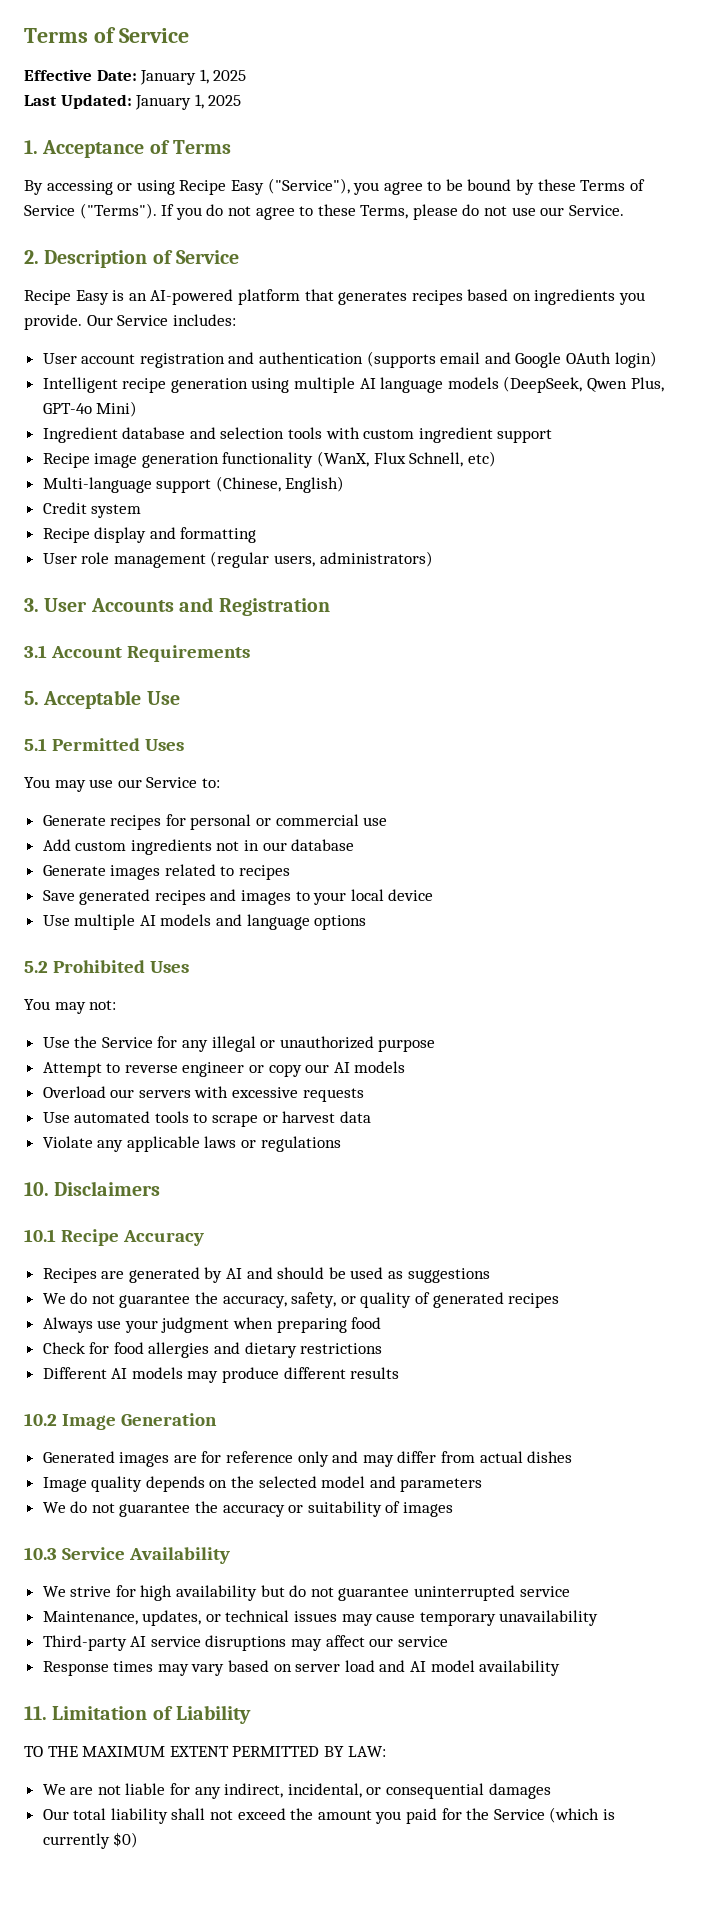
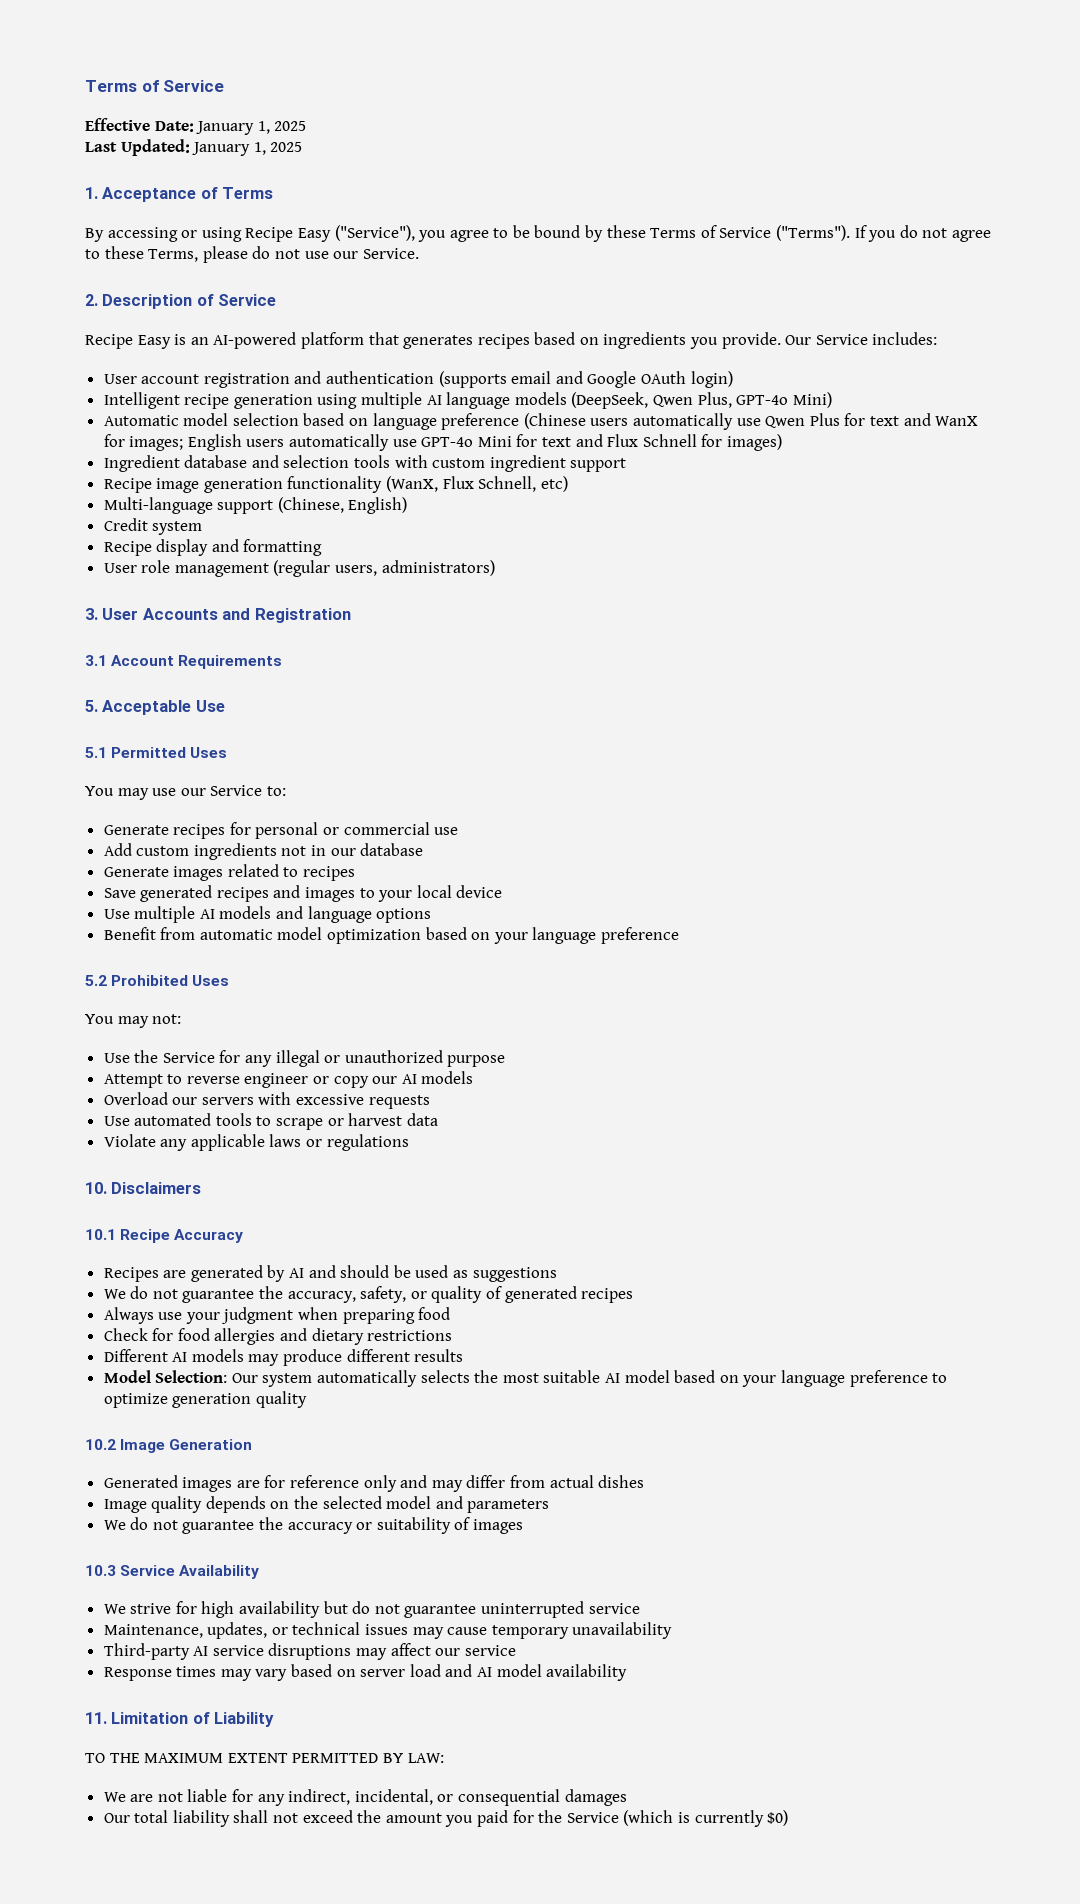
+ Automatic model selection based on language preference (Chinese users automatically use Qwen Plus for text and WanX for images; English users automatically use GPT-4o Mini for text and Flux Schnell for images)
+ Benefit from automatic model optimization based on your language preference
+ Model Selection: Our system automatically selects the most suitable AI model based on your language preference to optimize generation quality

